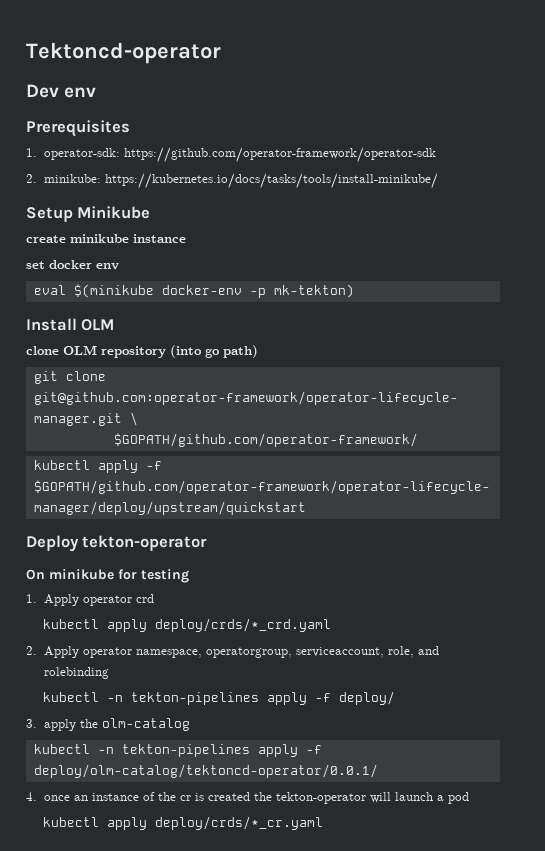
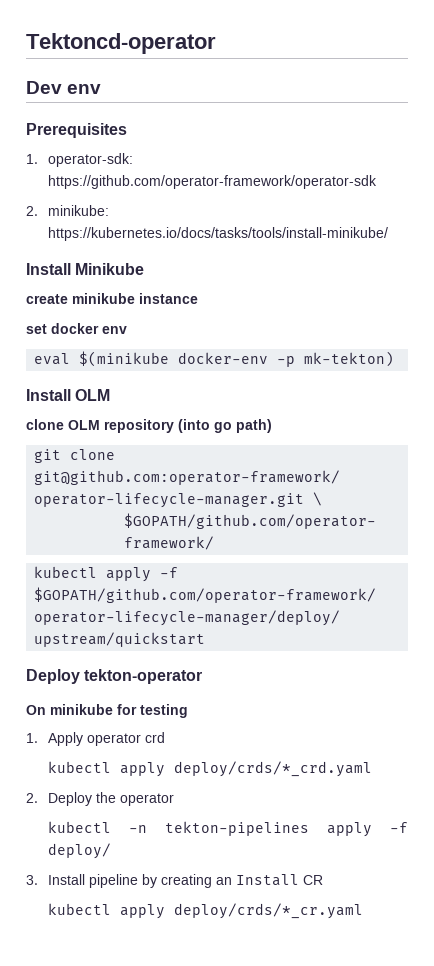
- Setup Minikube
+ Install Minikube
- 2. Apply operator namespace, operatorgroup, serviceaccount, role, and rolebinding
+ 2. Deploy the operator
- 3. apply the olm-catalog
- kubectl -n tekton-pipelines apply -f deploy/olm-catalog/tektoncd-operator/0.0.1/
- 4. once an instance of the cr is created the tekton-operator will launch a pod
+ 3. Install pipeline by creating an Install CR

